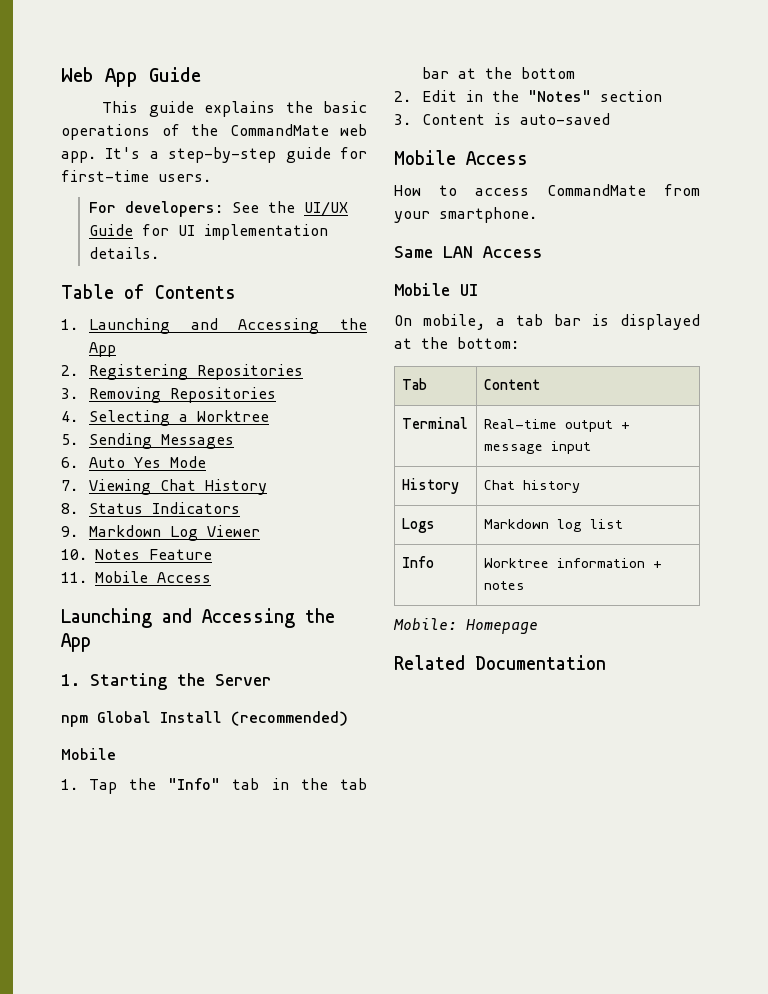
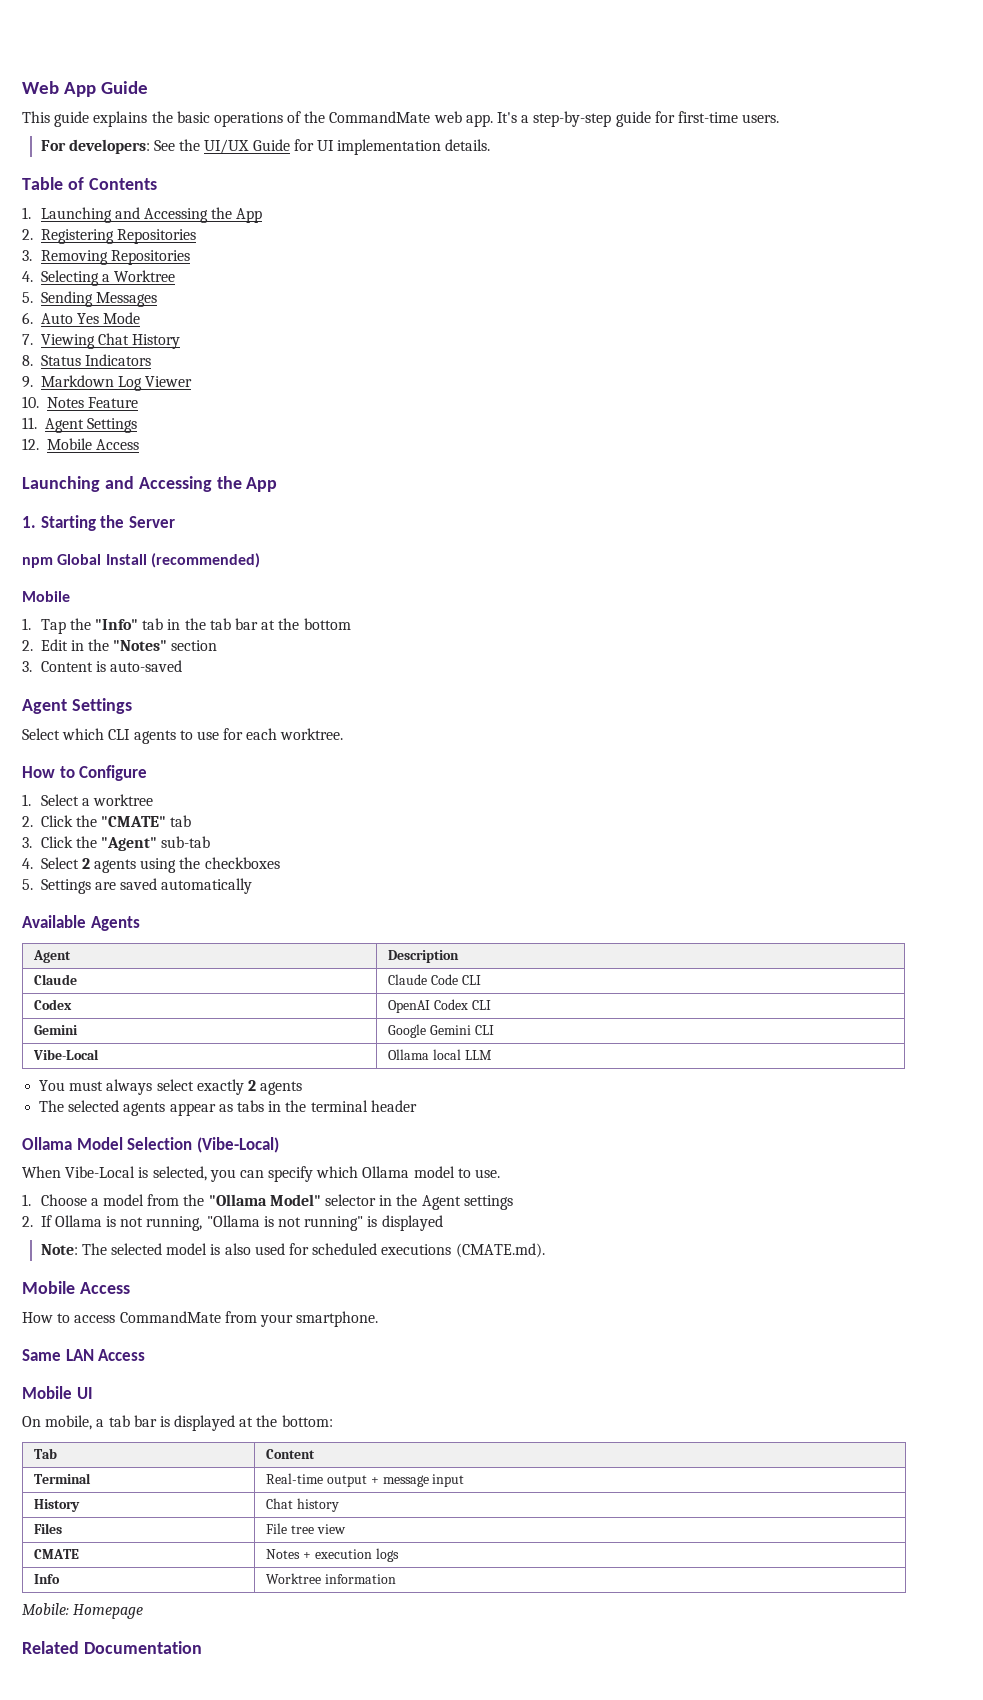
- 11. Mobile Access
+ 11. Agent Settings
+ 12. Mobile Access
  3. Content is auto-saved
+ Agent Settings
+ Select which CLI agents to use for each worktree.
+ How to Configure
+ 1. Select a worktree
+ 2. Click the "CMATE" tab
+ 3. Click the "Agent" sub-tab
+ 4. Select 2 agents using the checkboxes
+ 5. Settings are saved automatically
+ Available Agents
+ Agent | Description
+ Claude | Claude Code CLI
+ Codex | OpenAI Codex CLI
+ Gemini | Google Gemini CLI
+ Vibe-Local | Ollama local LLM
+ You must always select exactly 2 agents
+ The selected agents appear as tabs in the terminal header
+ Ollama Model Selection (Vibe-Local)
+ When Vibe-Local is selected, you can specify which Ollama model to use.
+ 1. Choose a model from the "Ollama Model" selector in the Agent settings
+ 2. If Ollama is not running, "Ollama is not running" is displayed
+ Note: The selected model is also used for scheduled executions (CMATE.md).
- Logs | Markdown log list
+ Files | File tree view
+ CMATE | Notes + execution logs
- Info | Worktree information + notes
+ Info | Worktree information

